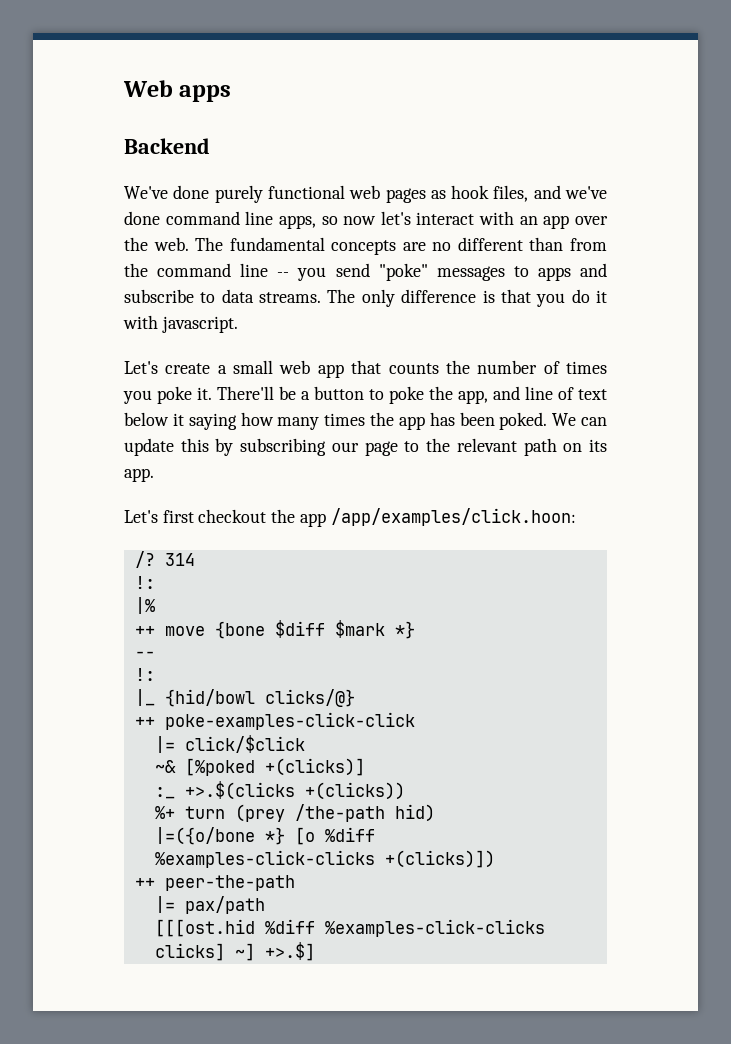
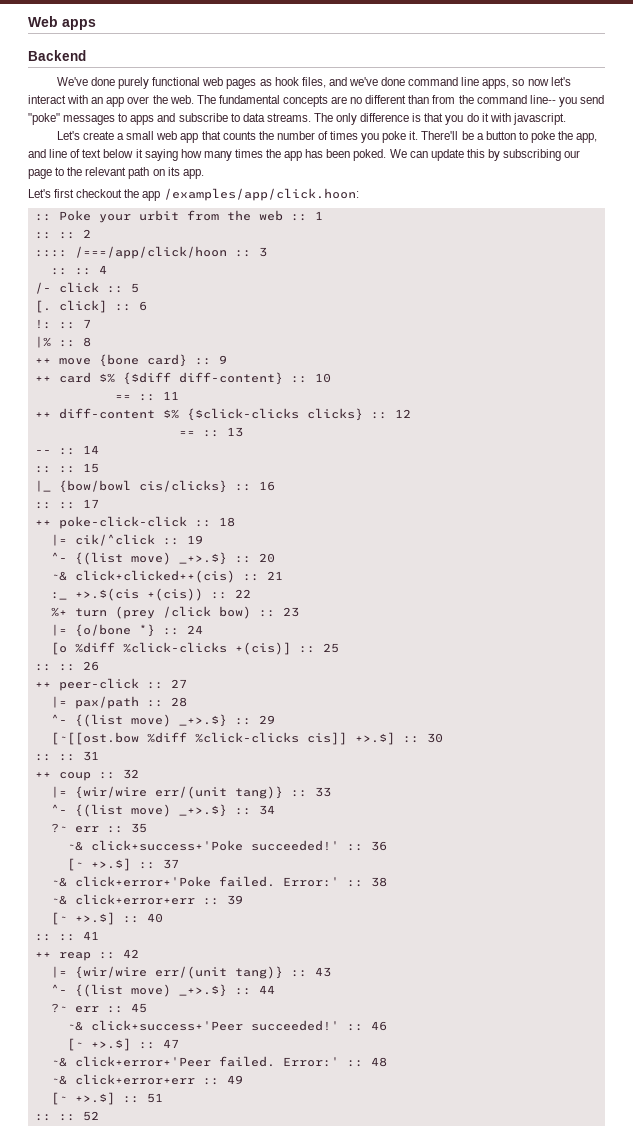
- The fundamental concepts are no different than from the command line -- you send "poke" messages to apps and subscribe to data streams.
+ The fundamental concepts are no different than from the command line-- you send "poke" messages to apps and subscribe to data streams.
- Let's first checkout the app /app/examples/click.hoon:
- /? 314
- !:
+ Let's first checkout the app /examples/app/click.hoon:
+ :: Poke your urbit from the web :: 1
+ :: :: 2
+ :::: /===/app/click/hoon :: 3
+ :: :: 4
+ /- click :: 5
+ [. click] :: 6
+ !: :: 7
- |%
+ |% :: 8
- ++ move {bone $diff $mark *}
- --
- !:
- |_ {hid/bowl clicks/@}
- ++ poke-examples-click-click
- |= click/$click
- ~& [%poked +(clicks)]
- :_ +>.$(clicks +(clicks))
- %+ turn (prey /the-path hid)
- |=({o/bone *} [o %diff %examples-click-clicks +(clicks)])
- ++ peer-the-path
- |= pax/path
- [[[ost.hid %diff %examples-click-clicks clicks] ~] +>.$]
+ ++ move {bone card} :: 9
+ ++ card $% {$diff diff-content} :: 10
+ == :: 11
+ ++ diff-content $% {$click-clicks clicks} :: 12
+ == :: 13
+ -- :: 14
+ :: :: 15
+ |_ {bow/bowl cis/clicks} :: 16
+ :: :: 17
+ ++ poke-click-click :: 18
+ |= cik/^click :: 19
+ ^- {(list move) _+>.$} :: 20
+ ~& click+clicked++(cis) :: 21
+ :_ +>.$(cis +(cis)) :: 22
+ %+ turn (prey /click bow) :: 23
+ |= {o/bone *} :: 24
+ [o %diff %click-clicks +(cis)] :: 25
+ :: :: 26
+ ++ peer-click :: 27
+ |= pax/path :: 28
+ ^- {(list move) _+>.$} :: 29
+ [~[[ost.bow %diff %click-clicks cis]] +>.$] :: 30
+ :: :: 31
+ ++ coup :: 32
+ |= {wir/wire err/(unit tang)} :: 33
+ ^- {(list move) _+>.$} :: 34
+ ?~ err :: 35
+ ~& click+success+'Poke succeeded!' :: 36
+ [~ +>.$] :: 37
+ ~& click+error+'Poke failed. Error:' :: 38
+ ~& click+error+err :: 39
+ [~ +>.$] :: 40
+ :: :: 41
+ ++ reap :: 42
+ |= {wir/wire err/(unit tang)} :: 43
+ ^- {(list move) _+>.$} :: 44
+ ?~ err :: 45
+ ~& click+success+'Peer succeeded!' :: 46
+ [~ +>.$] :: 47
+ ~& click+error+'Peer failed. Error:' :: 48
+ ~& click+error+err :: 49
+ [~ +>.$] :: 51
+ :: :: 52

